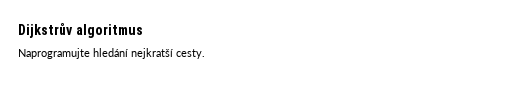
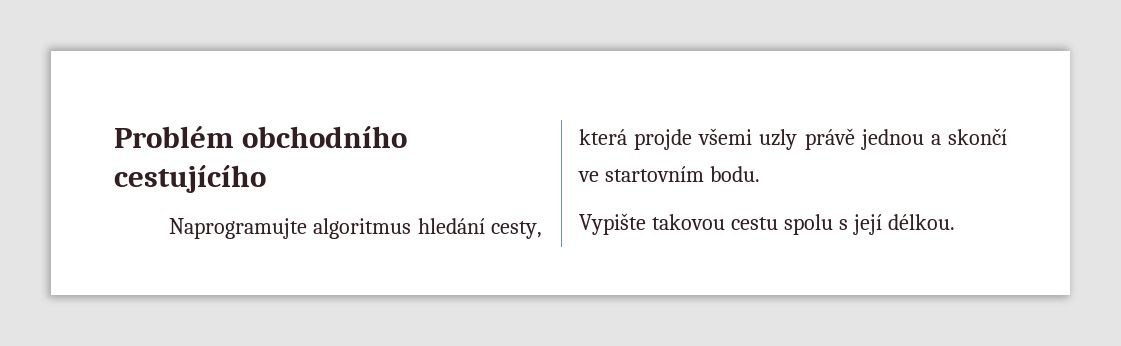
- Dijkstrův algoritmus
- Naprogramujte hledání nejkratší cesty.
+ Problém obchodního cestujícího
+ Naprogramujte algoritmus hledání cesty, která projde všemi uzly právě jednou a skončí ve startovním bodu.
+ Vypište takovou cestu spolu s její délkou.

